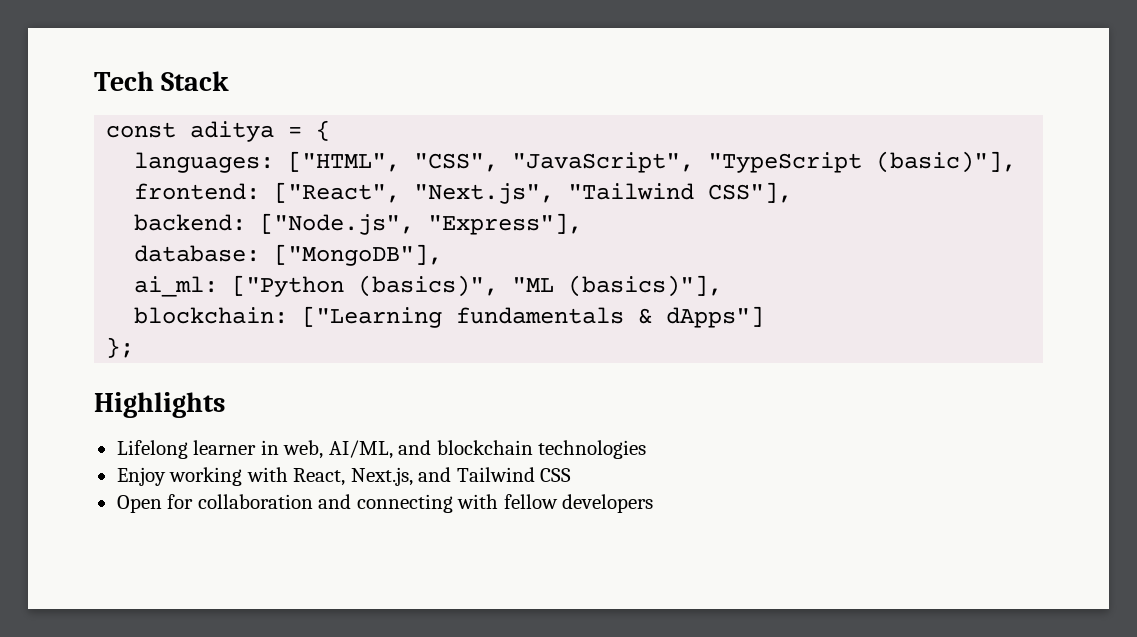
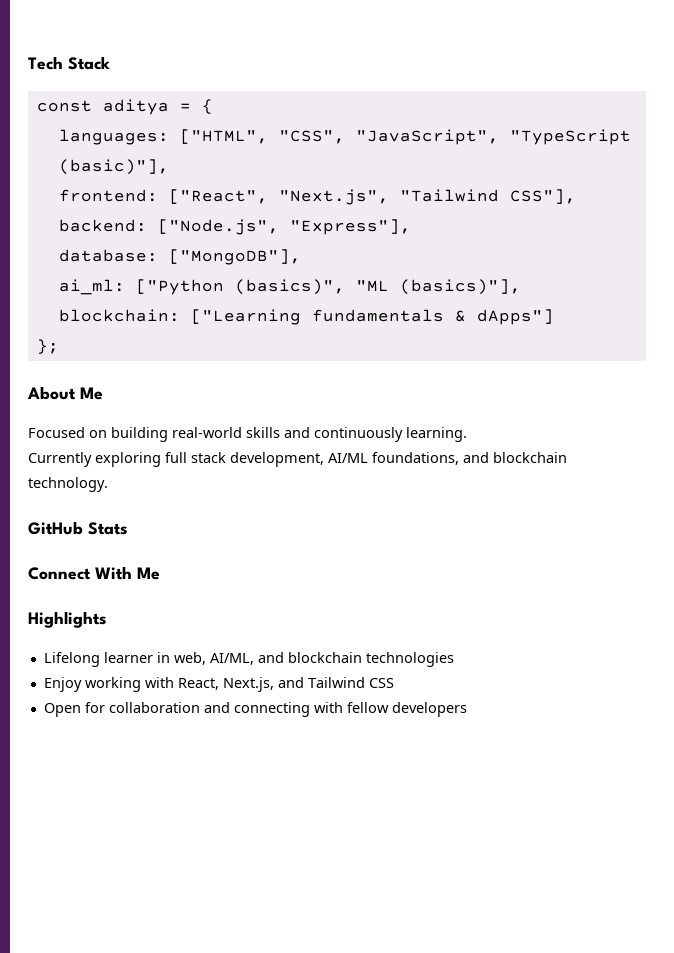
+ About Me
+ Focused on building real-world skills and continuously learning.
+ Currently exploring full stack development, AI/ML foundations, and blockchain technology.
+ GitHub Stats
+ Connect With Me

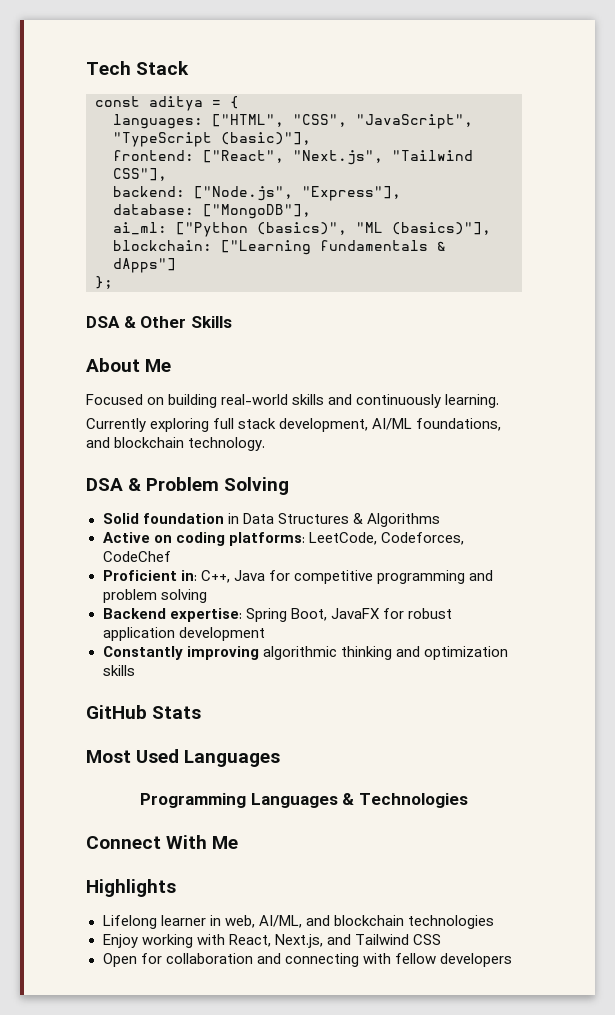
+ DSA & Other Skills
+ DSA & Problem Solving
+ Solid foundation in Data Structures & Algorithms
+ Active on coding platforms: LeetCode, Codeforces, CodeChef
+ Proficient in: C++, Java for competitive programming and problem solving
+ Backend expertise: Spring Boot, JavaFX for robust application development
+ Constantly improving algorithmic thinking and optimization skills
  GitHub Stats
+ Most Used Languages
+ Programming Languages & Technologies

